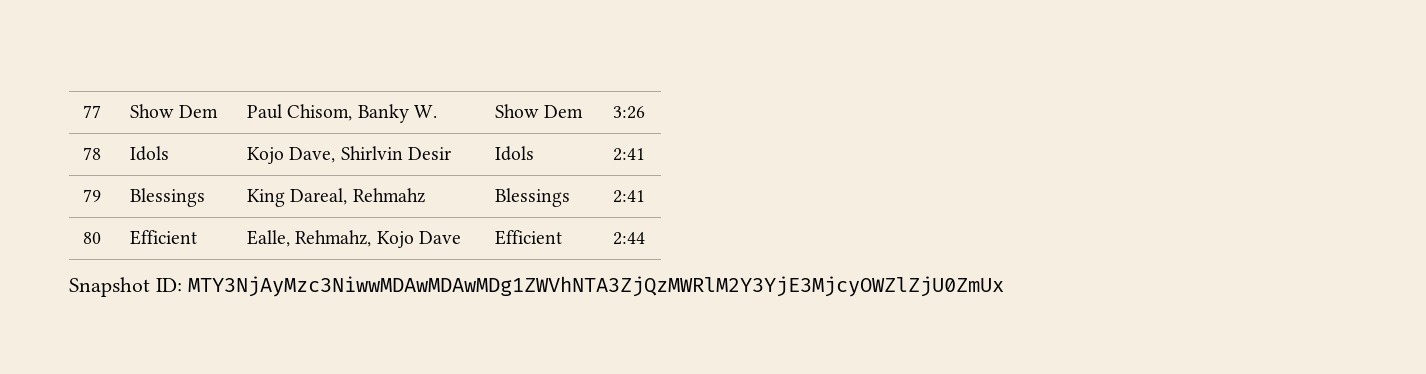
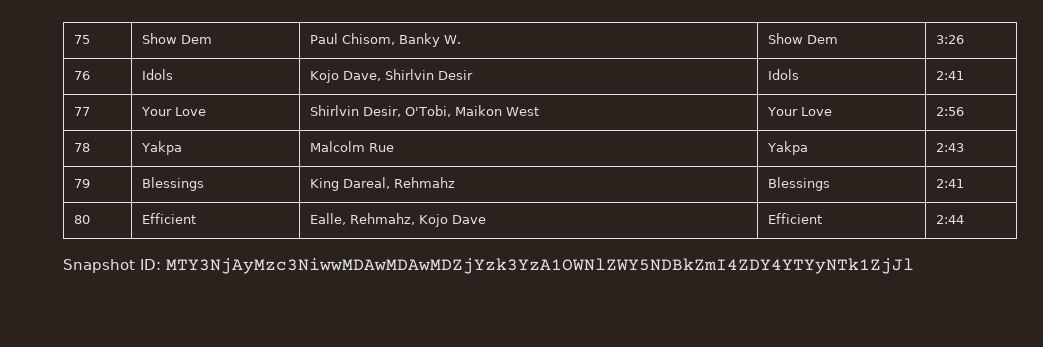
- 77 | Show Dem | Paul Chisom, Banky W. | Show Dem | 3:26
+ 75 | Show Dem | Paul Chisom, Banky W. | Show Dem | 3:26
- 78 | Idols | Kojo Dave, Shirlvin Desir | Idols | 2:41
+ 76 | Idols | Kojo Dave, Shirlvin Desir | Idols | 2:41
+ 77 | Your Love | Shirlvin Desir, O'Tobi, Maikon West | Your Love | 2:56
+ 78 | Yakpa | Malcolm Rue | Yakpa | 2:43
- Snapshot ID: MTY3NjAyMzc3NiwwMDAwMDAwMDg1ZWVhNTA3ZjQzMWRlM2Y3YjE3MjcyOWZlZjU0ZmUx
+ Snapshot ID: MTY3NjAyMzc3NiwwMDAwMDAwMDZjYzk3YzA1OWNlZWY5NDBkZmI4ZDY4YTYyNTk1ZjJl

